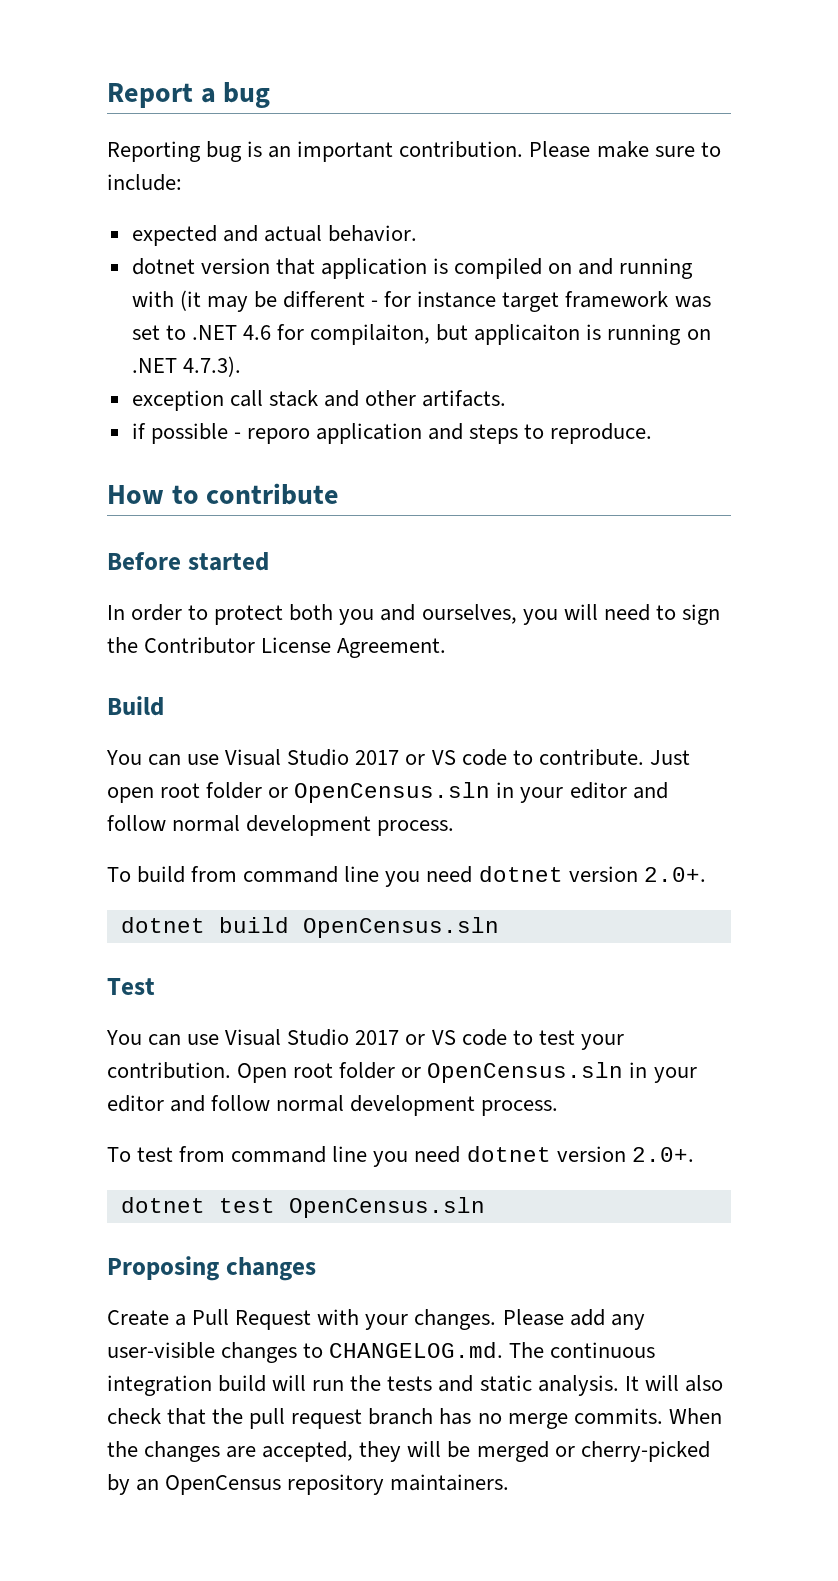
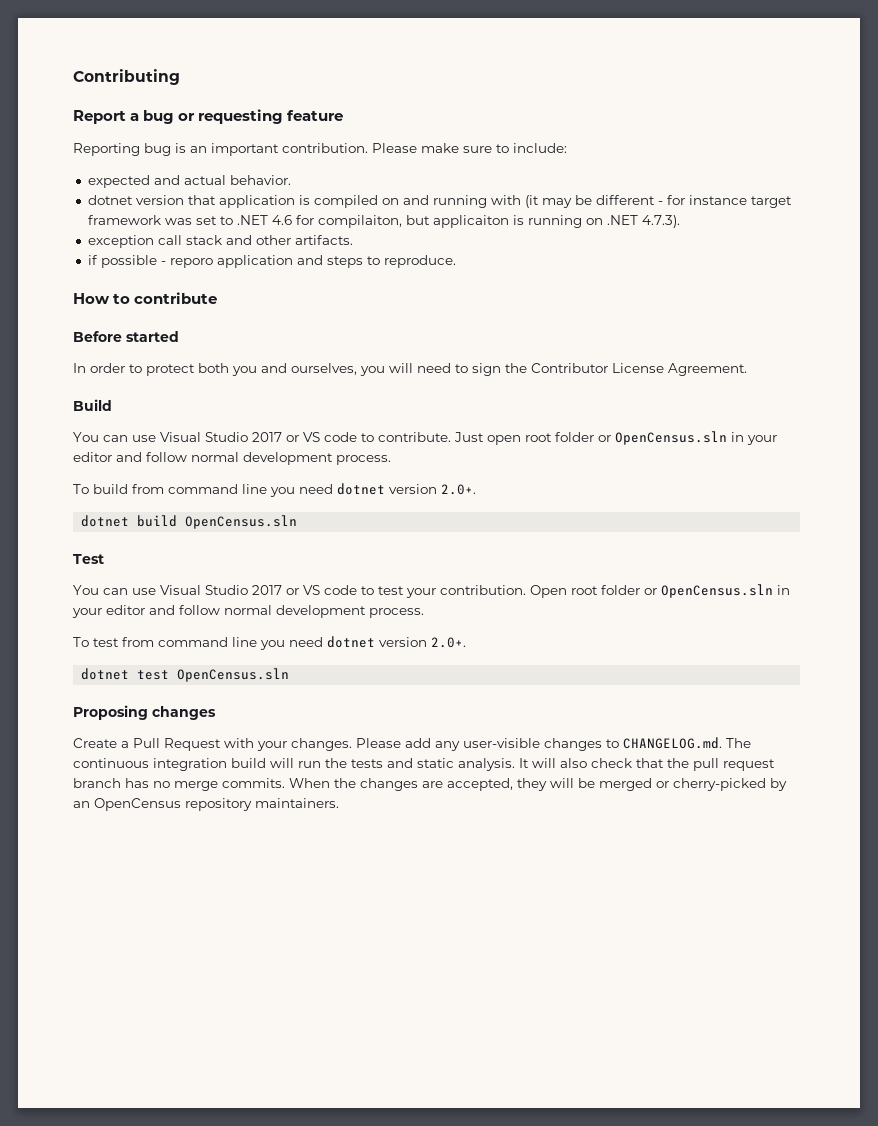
+ Contributing
- Report a bug
+ Report a bug or requesting feature

